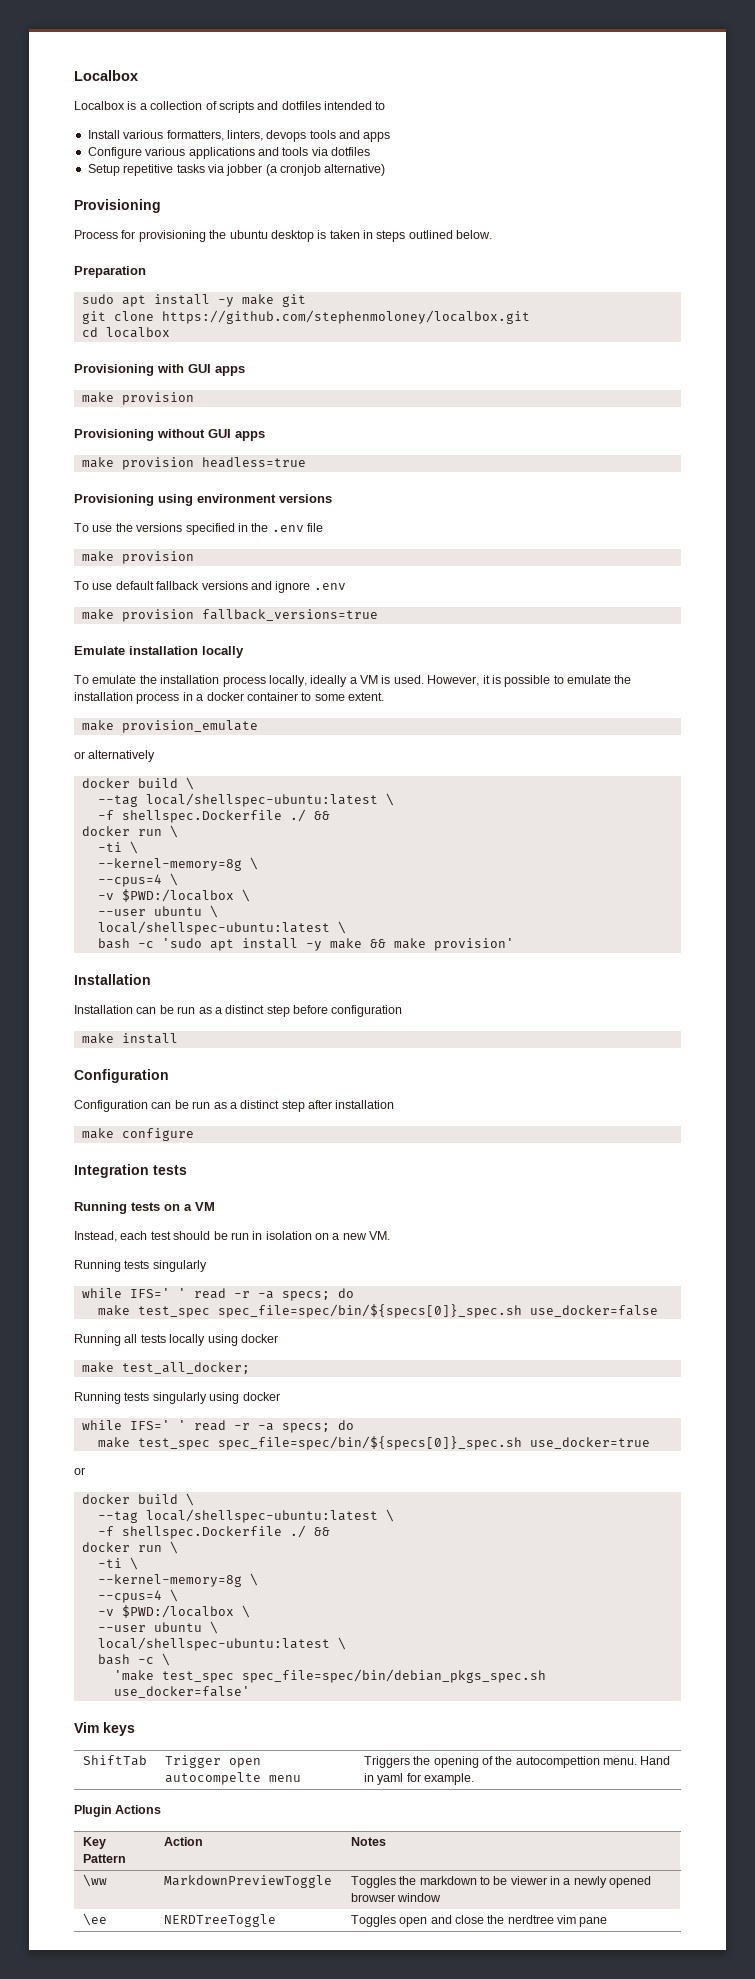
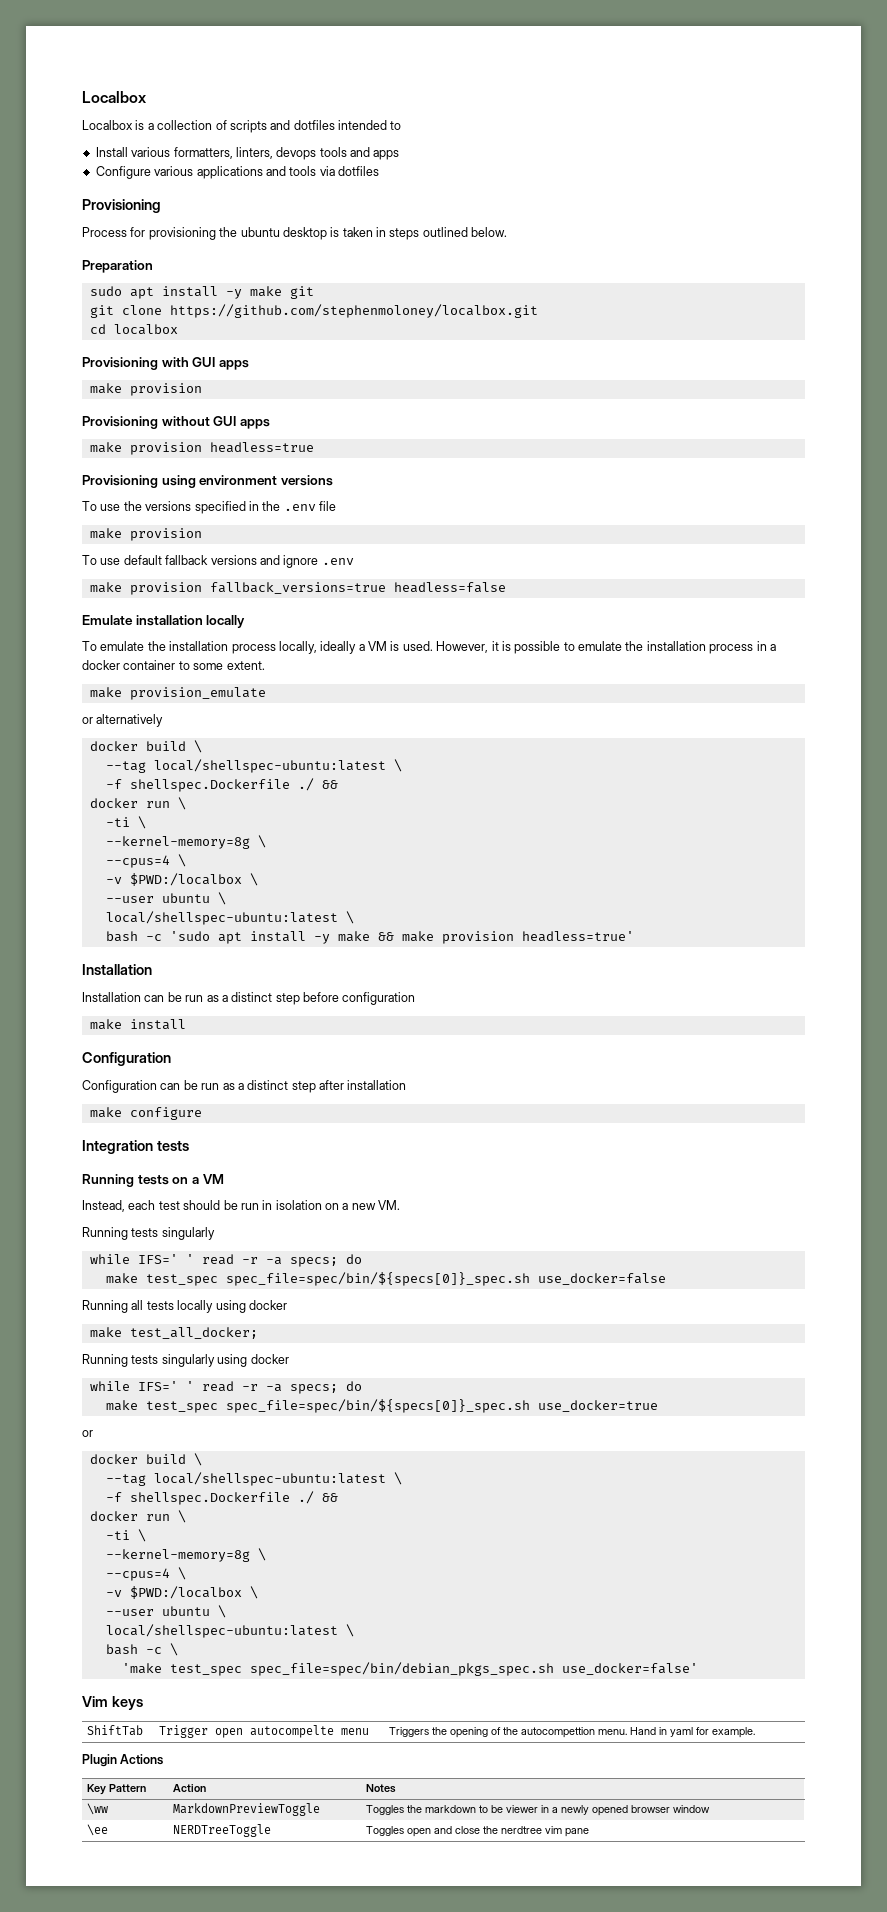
- Setup repetitive tasks via jobber (a cronjob alternative)
- make provision fallback_versions=true
+ make provision fallback_versions=true headless=false
- bash -c 'sudo apt install -y make && make provision'
+ bash -c 'sudo apt install -y make && make provision headless=true'

